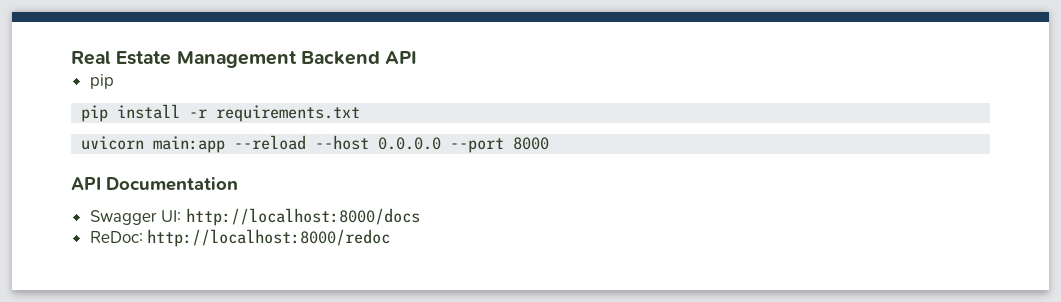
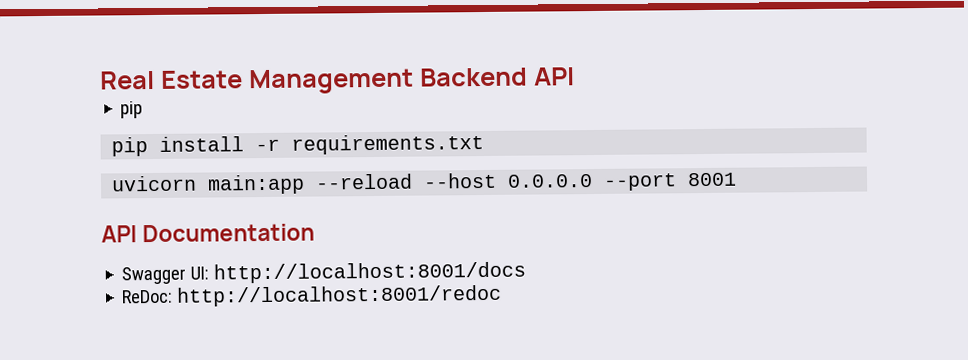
- uvicorn main:app --reload --host 0.0.0.0 --port 8000
+ uvicorn main:app --reload --host 0.0.0.0 --port 8001
- Swagger UI: http://localhost:8000/docs
+ Swagger UI: http://localhost:8001/docs
- ReDoc: http://localhost:8000/redoc
+ ReDoc: http://localhost:8001/redoc

